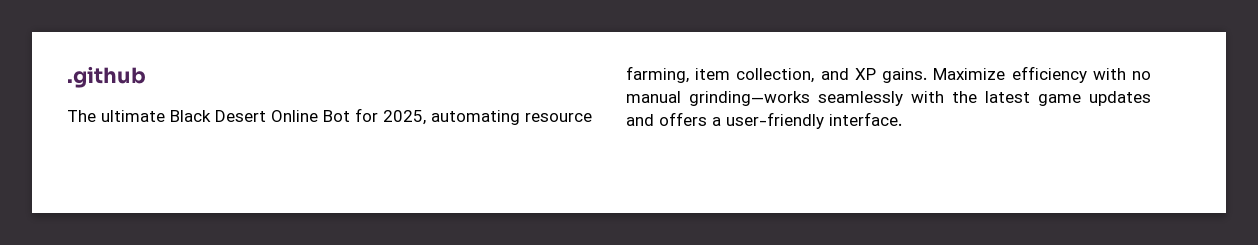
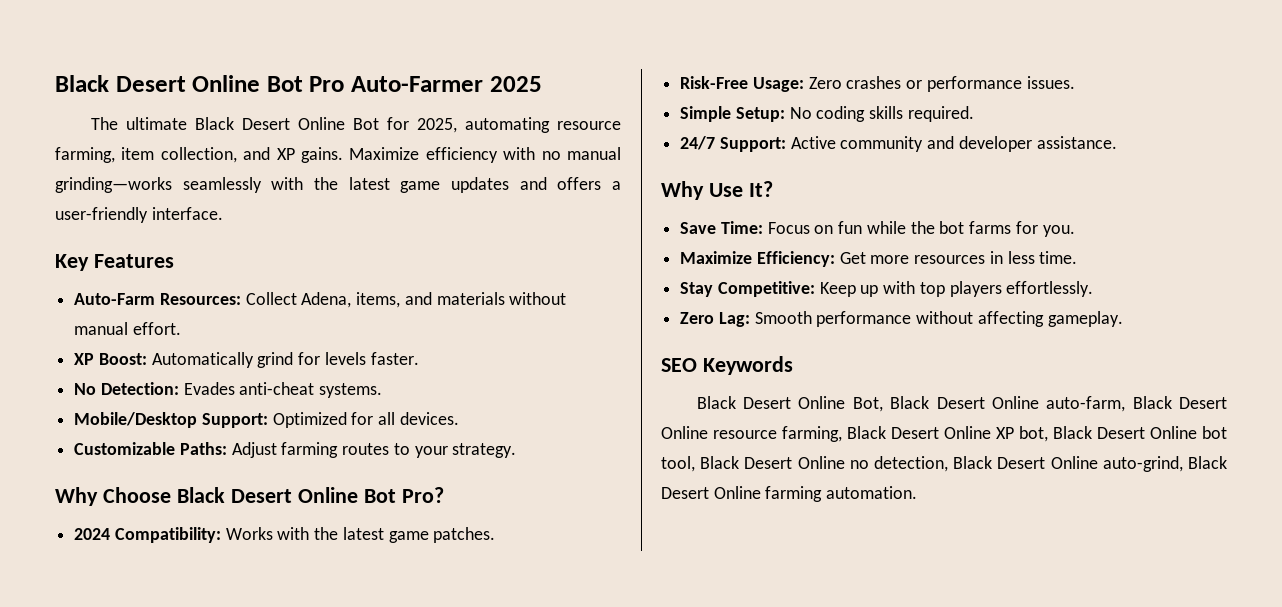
- .github
+ Black Desert Online Bot Pro Auto-Farmer 2025
+ Key Features
+ Auto-Farm Resources: Collect Adena, items, and materials without manual effort.
+ XP Boost: Automatically grind for levels faster.
+ No Detection: Evades anti-cheat systems.
+ Mobile/Desktop Support: Optimized for all devices.
+ Customizable Paths: Adjust farming routes to your strategy.
+ Why Choose Black Desert Online Bot Pro?
+ 2024 Compatibility: Works with the latest game patches.
+ Risk-Free Usage: Zero crashes or performance issues.
+ Simple Setup: No coding skills required.
+ 24/7 Support: Active community and developer assistance.
+ Why Use It?
+ Save Time: Focus on fun while the bot farms for you.
+ Maximize Efficiency: Get more resources in less time.
+ Stay Competitive: Keep up with top players effortlessly.
+ Zero Lag: Smooth performance without affecting gameplay.
+ SEO Keywords
+ Black Desert Online Bot, Black Desert Online auto-farm, Black Desert Online resource farming, Black Desert Online XP bot, Black Desert Online bot tool, Black Desert Online no detection, Black Desert Online auto-grind, Black Desert Online farming automation.

